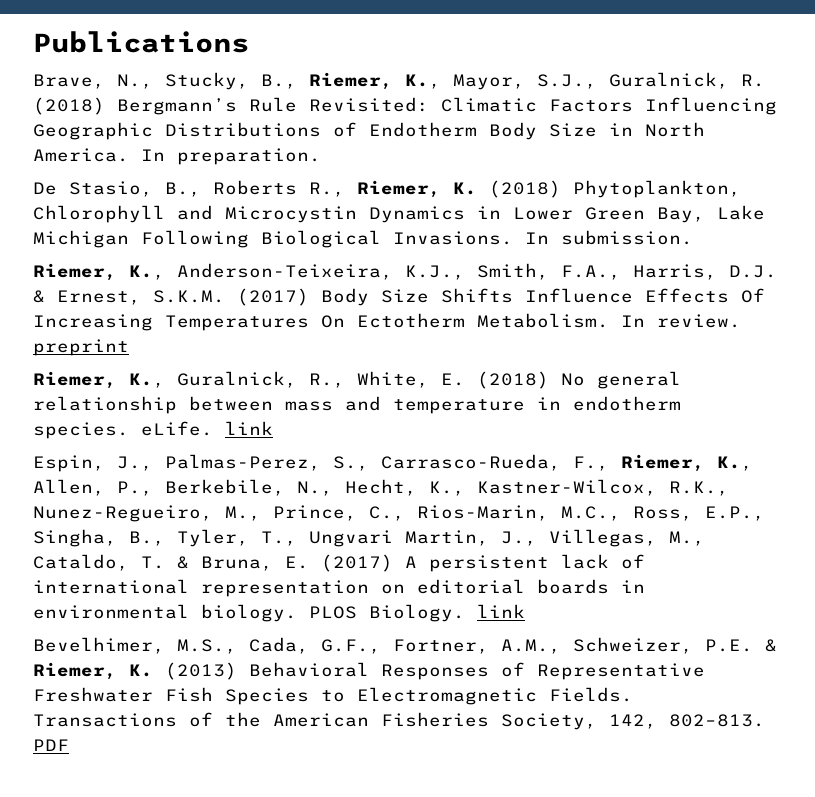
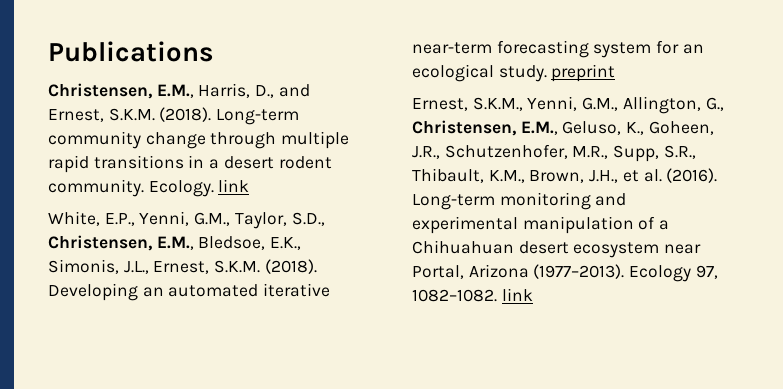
- Brave, N., Stucky, B., Riemer, K., Mayor, S.J., Guralnick, R. (2018) Bergmann’s Rule Revisited: Climatic Factors Influencing Geographic Distributions of Endotherm Body Size in North America. In preparation.
- De Stasio, B., Roberts R., Riemer, K. (2018) Phytoplankton, Chlorophyll and Microcystin Dynamics in Lower Green Bay, Lake Michigan Following Biological Invasions. In submission.
- Riemer, K., Anderson-Teixeira, K.J., Smith, F.A., Harris, D.J. & Ernest, S.K.M. (2017) Body Size Shifts Influence Effects Of Increasing Temperatures On Ectotherm Metabolism. In review. preprint
- Riemer, K., Guralnick, R., White, E. (2018) No general relationship between mass and temperature in endotherm species. eLife. link
- Espin, J., Palmas-Perez, S., Carrasco-Rueda, F., Riemer, K., Allen, P., Berkebile, N., Hecht, K., Kastner-Wilcox, R.K., Nunez-Regueiro, M., Prince, C., Rios-Marin, M.C., Ross, E.P., Singha, B., Tyler, T., Ungvari Martin, J., Villegas, M., Cataldo, T. & Bruna, E. (2017) A persistent lack of international representation on editorial boards in environmental biology. PLOS Biology. link
- Bevelhimer, M.S., Cada, G.F., Fortner, A.M., Schweizer, P.E. & Riemer, K. (2013) Behavioral Responses of Representative Freshwater Fish Species to Electromagnetic Fields. Transactions of the American Fisheries Society, 142, 802–813. PDF
+ Christensen, E.M., Harris, D., and Ernest, S.K.M. (2018). Long-term community change through multiple rapid transitions in a desert rodent community. Ecology. link
+ White, E.P., Yenni, G.M., Taylor, S.D., Christensen, E.M., Bledsoe, E.K., Simonis, J.L., Ernest, S.K.M. (2018). Developing an automated iterative near-term forecasting system for an ecological study. preprint
+ Ernest, S.K.M., Yenni, G.M., Allington, G., Christensen, E.M., Geluso, K., Goheen, J.R., Schutzenhofer, M.R., Supp, S.R., Thibault, K.M., Brown, J.H., et al. (2016). Long-term monitoring and experimental manipulation of a Chihuahuan desert ecosystem near Portal, Arizona (1977–2013). Ecology 97, 1082–1082. link

